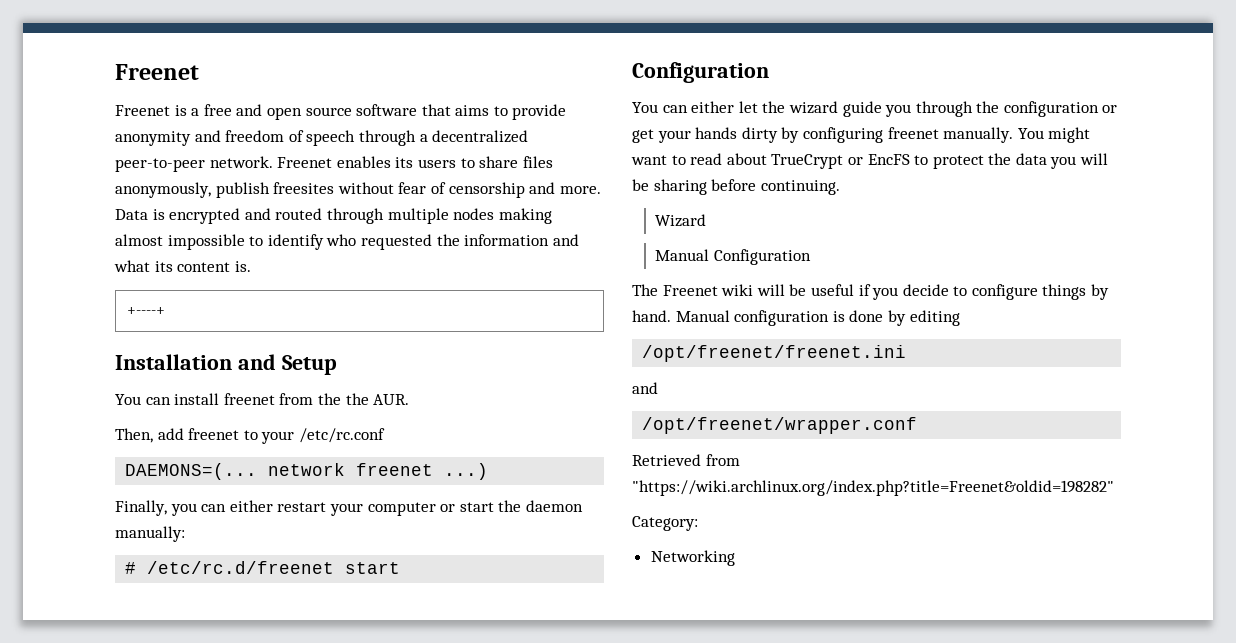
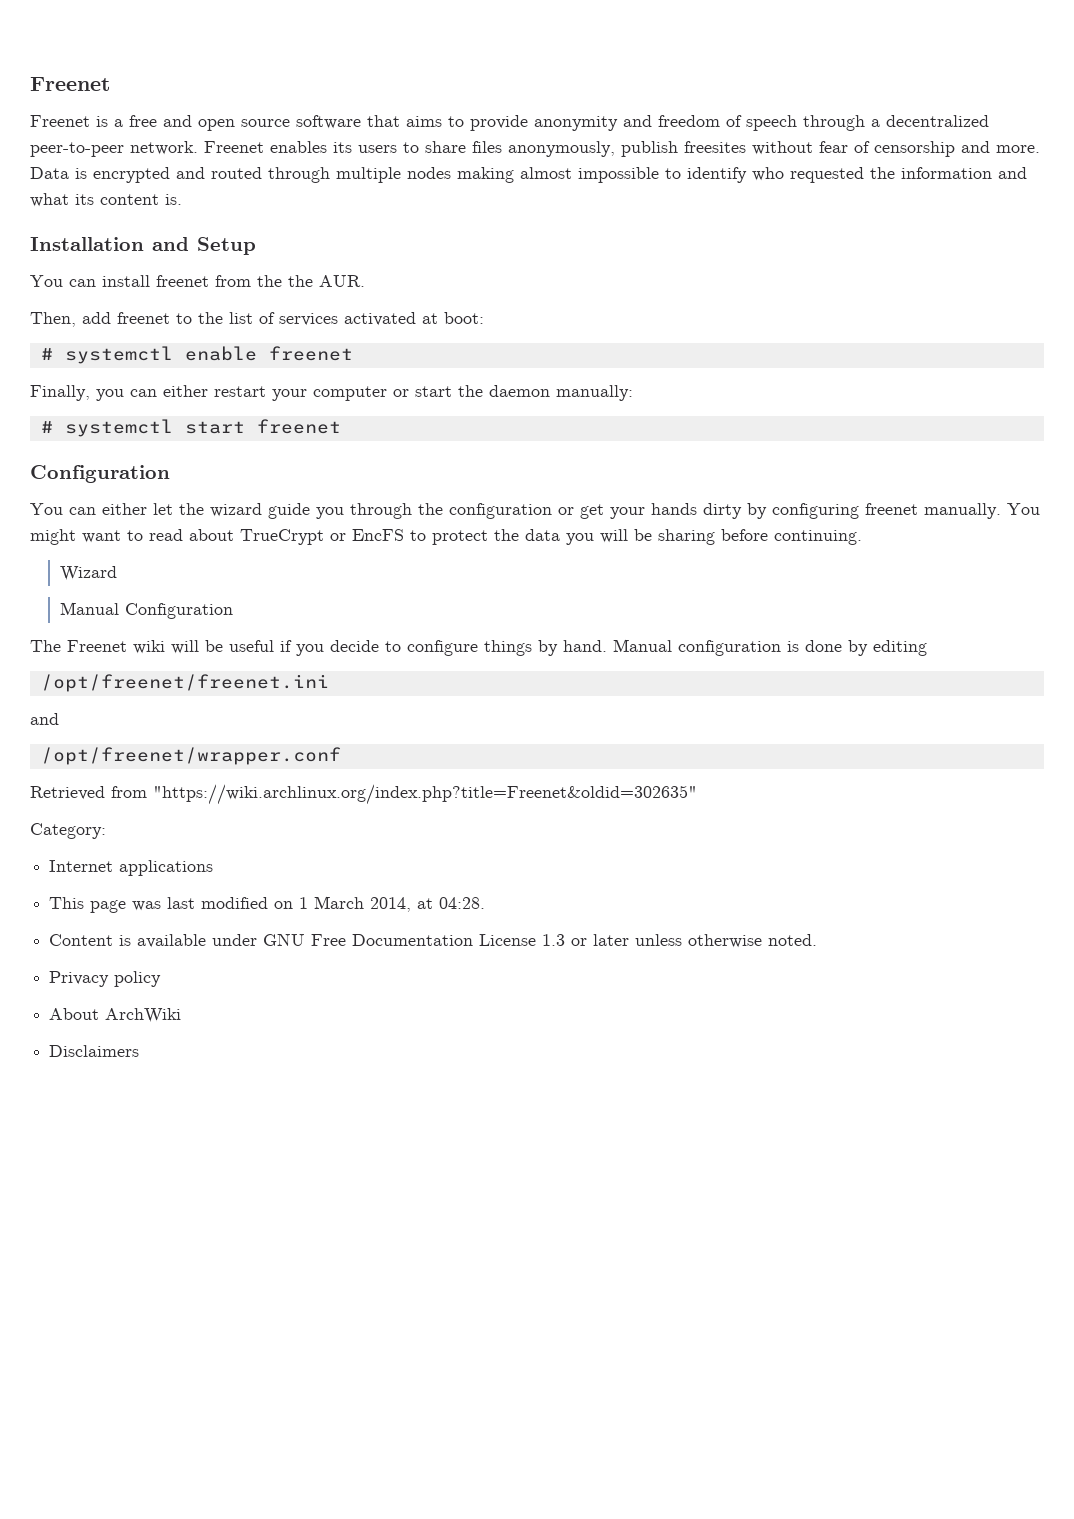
- +----+
- Then, add freenet to your /etc/rc.conf
- DAEMONS=(... network freenet ...)
+ Then, add freenet to the list of services activated at boot:
+ # systemctl enable freenet
- # /etc/rc.d/freenet start
+ # systemctl start freenet
- Retrieved from "https://wiki.archlinux.org/index.php?title=Freenet&oldid=198282"
+ Retrieved from "https://wiki.archlinux.org/index.php?title=Freenet&oldid=302635"
- Networking
+ Internet applications
+ This page was last modified on 1 March 2014, at 04:28.
+ Content is available under GNU Free Documentation License 1.3 or later unless otherwise noted.
+ Privacy policy
+ About ArchWiki
+ Disclaimers

